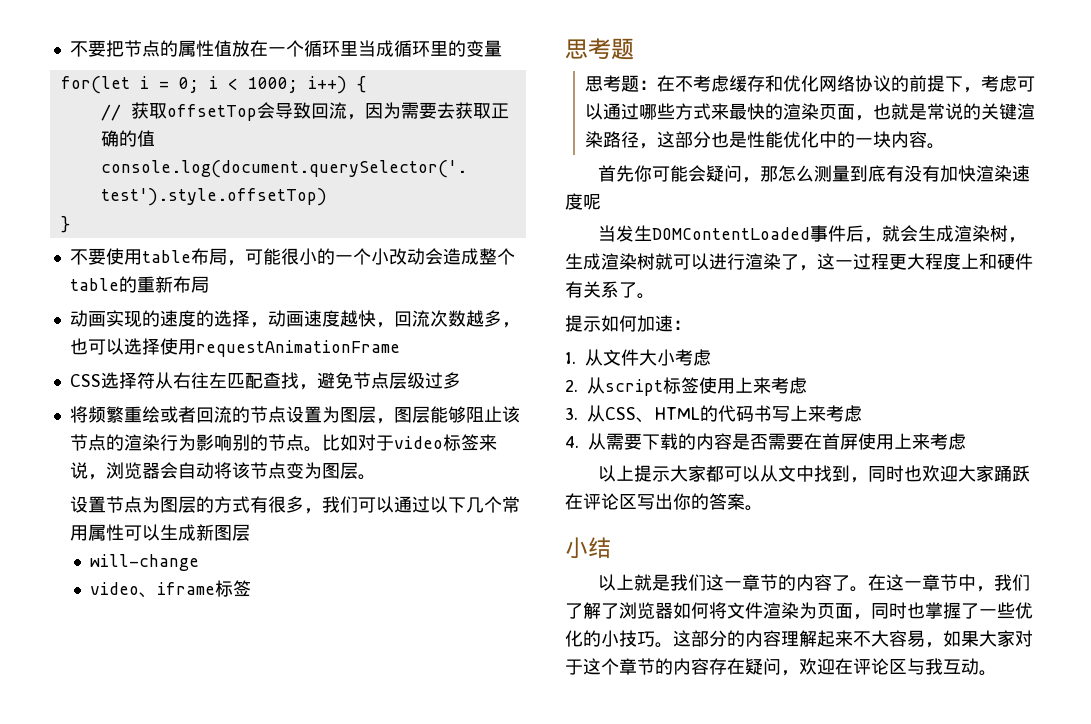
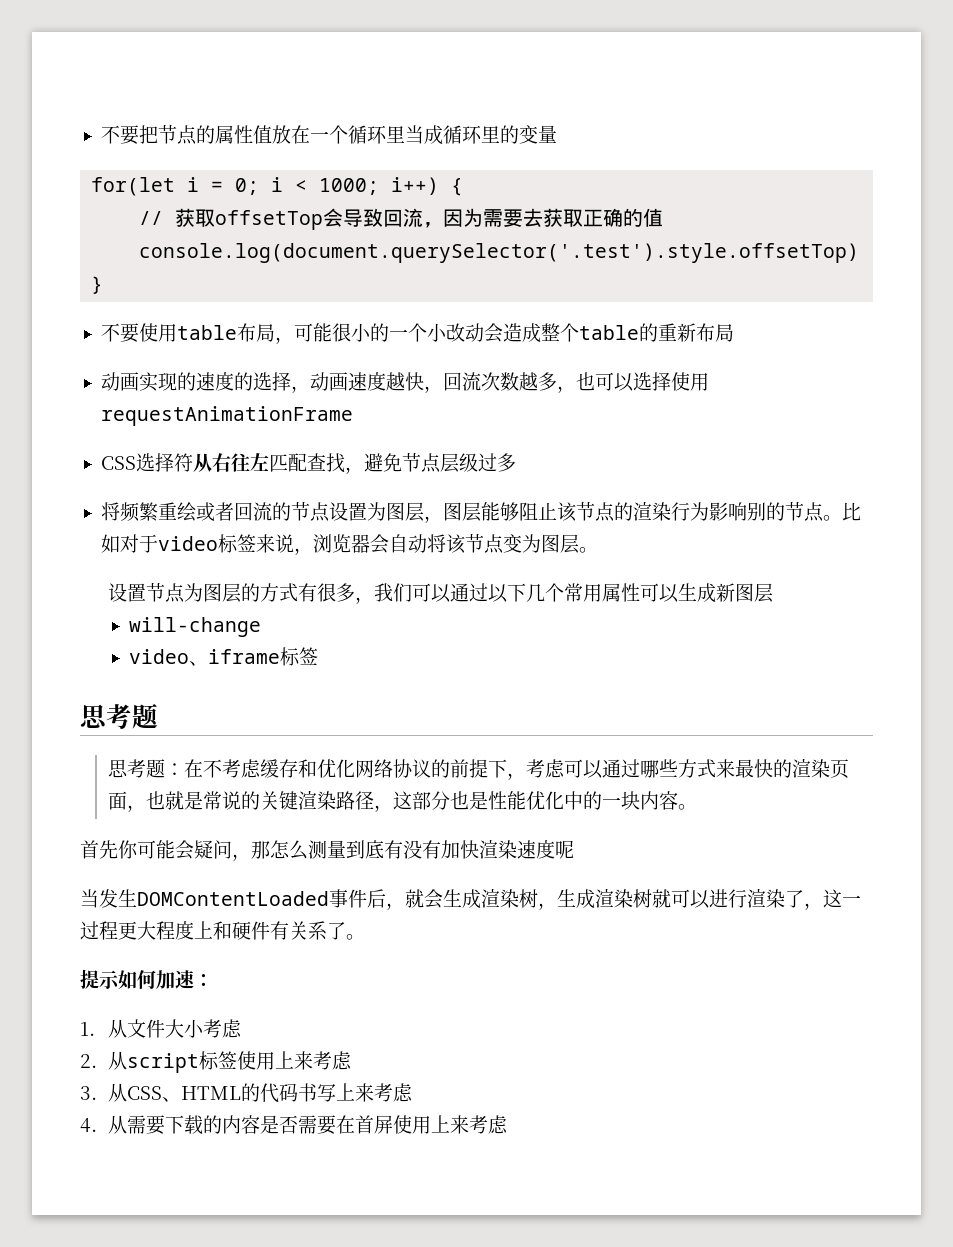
- 以上提示大家都可以从文中找到，同时也欢迎大家踊跃在评论区写出你的答案。
- 小结
- 以上就是我们这一章节的内容了。在这一章节中，我们了解了浏览器如何将文件渲染为页面，同时也掌握了一些优化的小技巧。这部分的内容理解起来不大容易，如果大家对于这个章节的内容存在疑问，欢迎在评论区与我互动。

